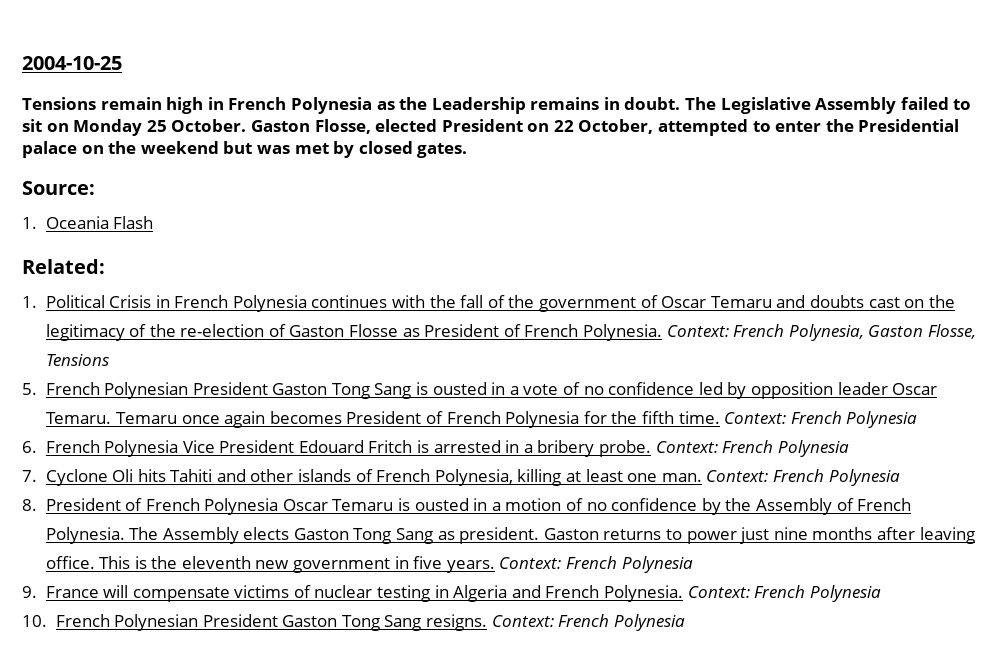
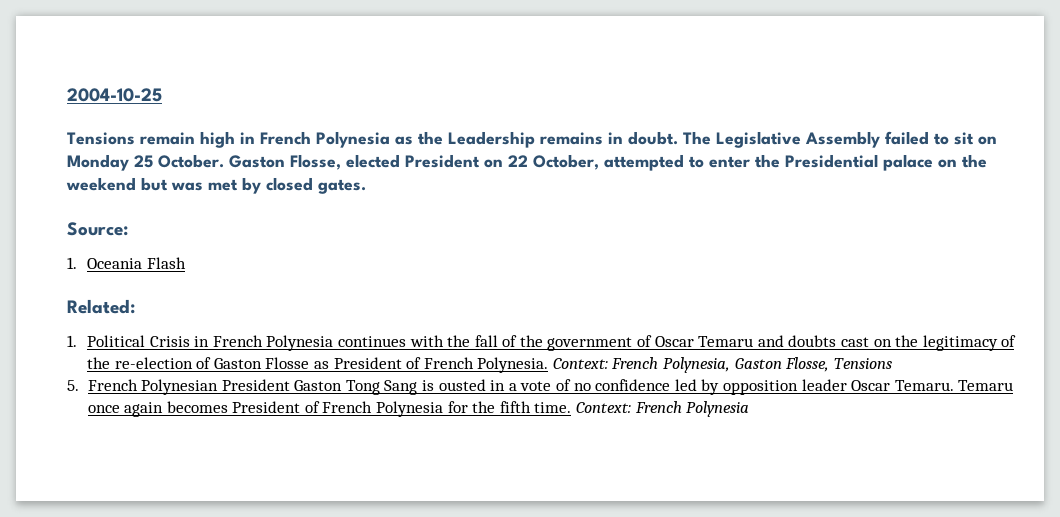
- 6. French Polynesia Vice President Edouard Fritch is arrested in a bribery probe. Context: French Polynesia
- 7. Cyclone Oli hits Tahiti and other islands of French Polynesia, killing at least one man. Context: French Polynesia
- 8. President of French Polynesia Oscar Temaru is ousted in a motion of no confidence by the Assembly of French Polynesia. The Assembly elects Gaston Tong Sang as president. Gaston returns to power just nine months after leaving office. This is the eleventh new government in five years. Context: French Polynesia
- 9. France will compensate victims of nuclear testing in Algeria and French Polynesia. Context: French Polynesia
- 10. French Polynesian President Gaston Tong Sang resigns. Context: French Polynesia

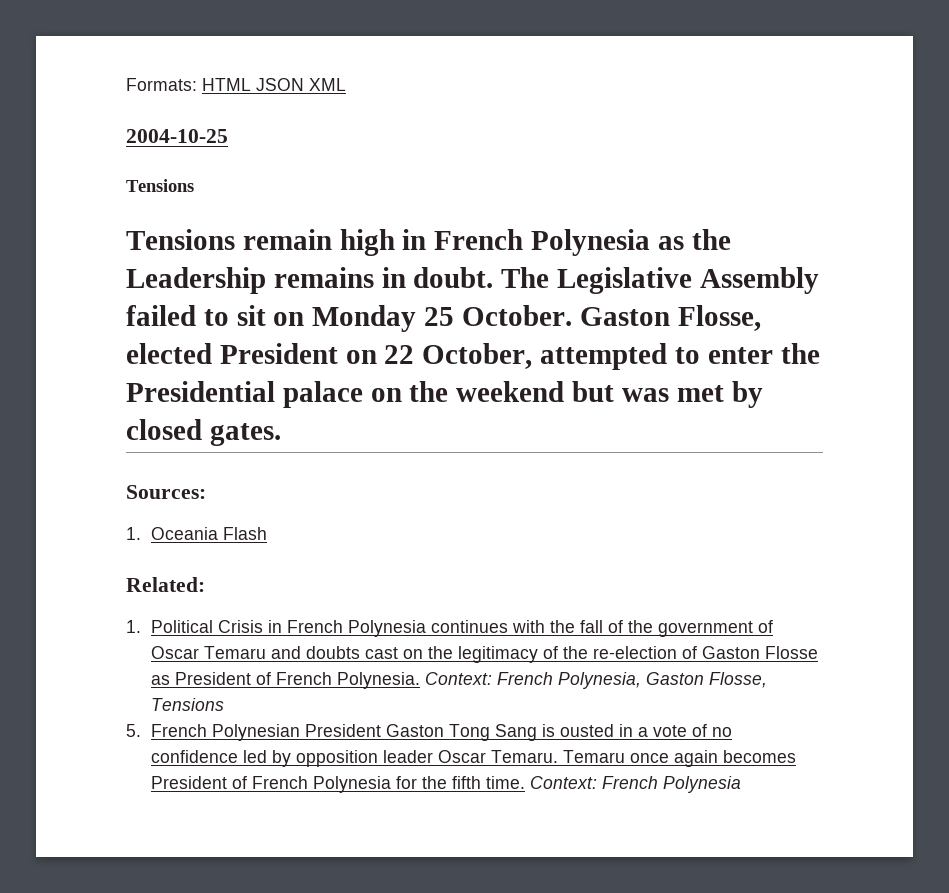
+ Formats: HTML JSON XML
  2004-10-25
+ Tensions
- Source:
+ Sources:

